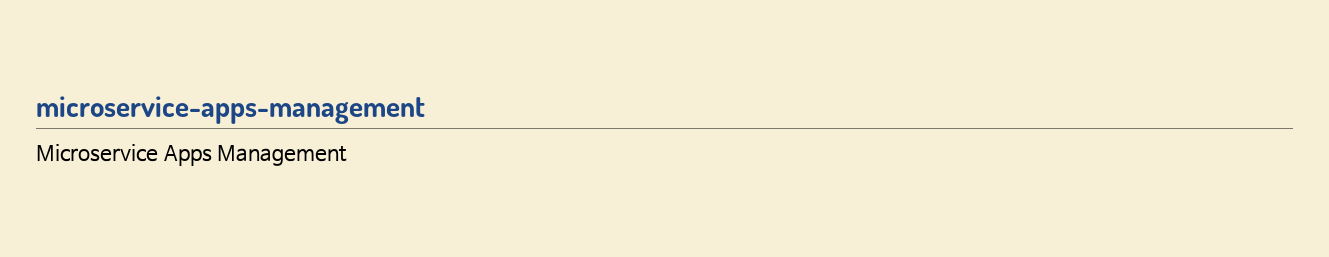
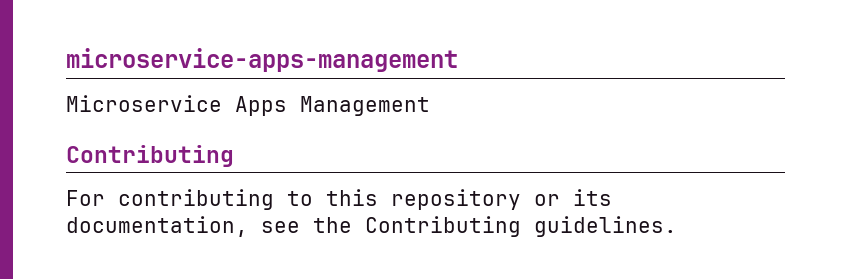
  Microservice Apps Management
+ Contributing
+ For contributing to this repository or its documentation, see the Contributing guidelines.

